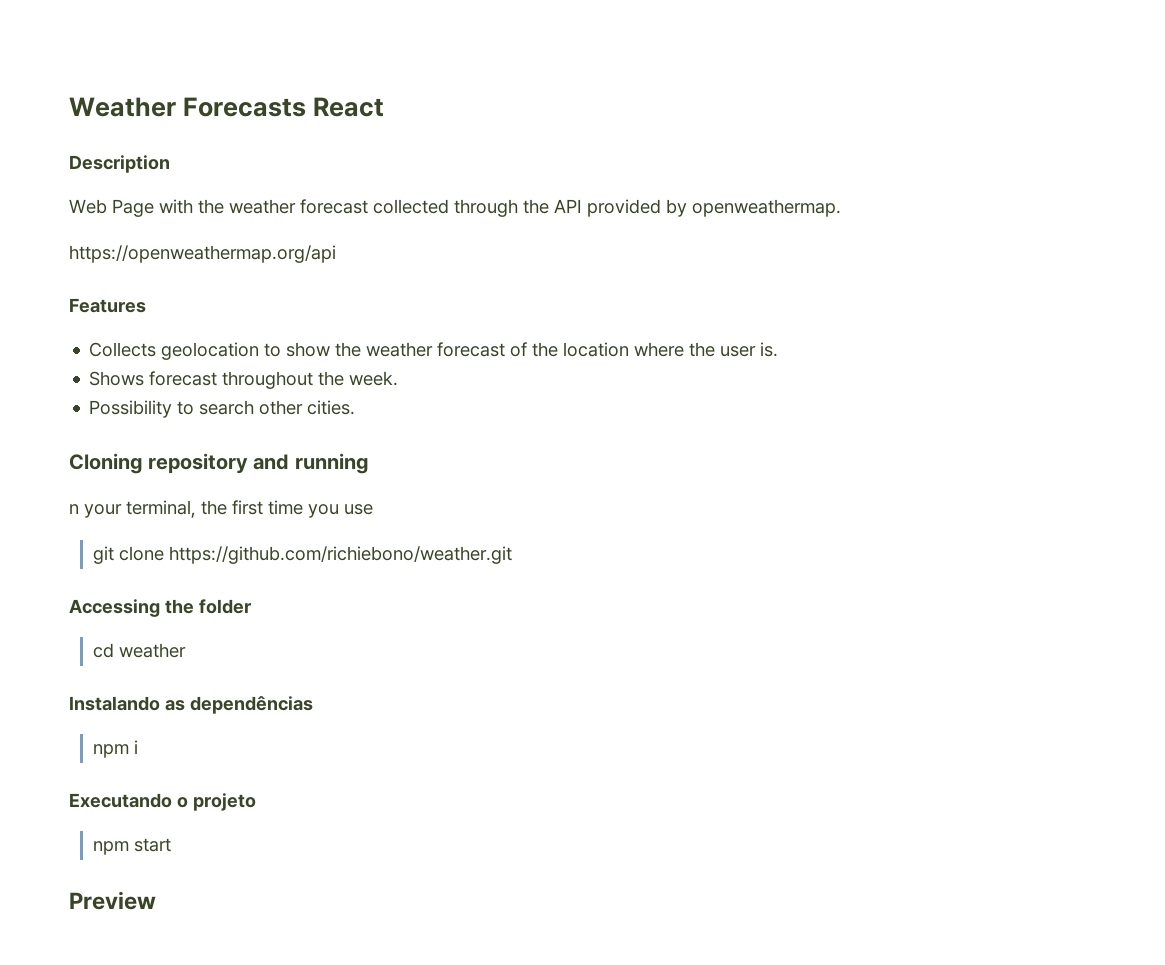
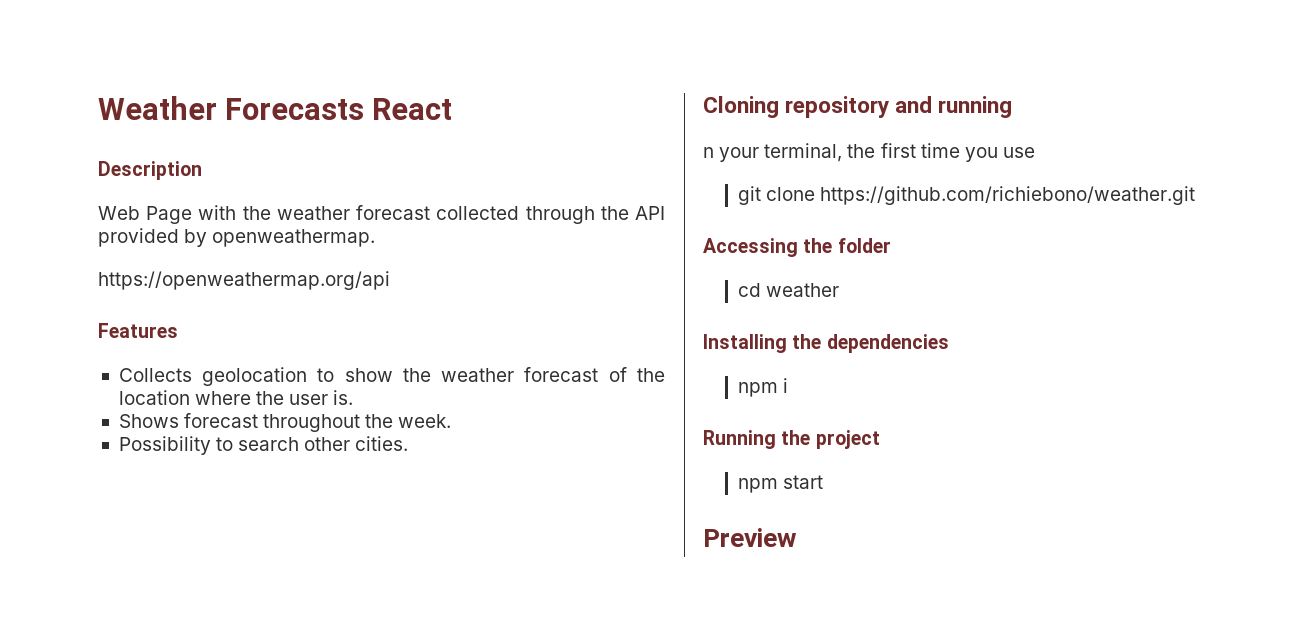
- Instalando as dependências
+ Installing the dependencies
- Executando o projeto
+ Running the project

